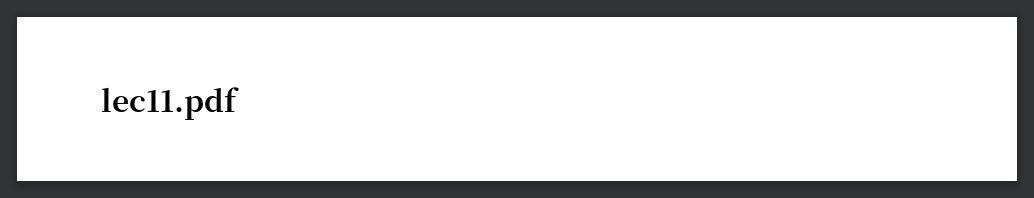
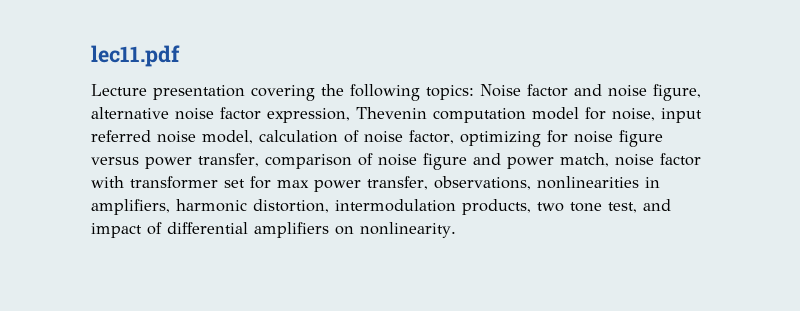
+ Lecture presentation covering the following topics: Noise factor and noise figure, alternative noise factor expression, Thevenin computation model for noise, input referred noise model, calculation of noise factor, optimizing for noise figure versus power transfer, comparison of noise figure and power match, noise factor with transformer set for max power transfer, observations, nonlinearities in amplifiers, harmonic distortion, intermodulation products, two tone test, and impact of differential amplifiers on nonlinearity.

